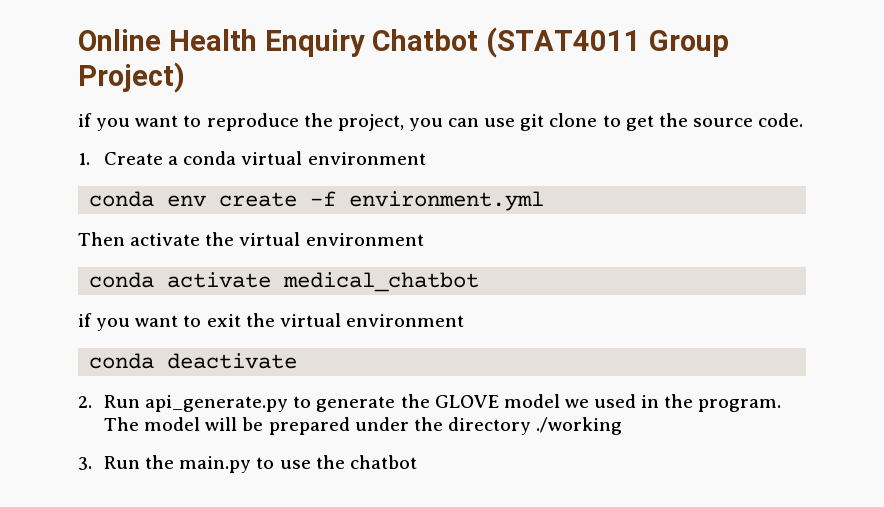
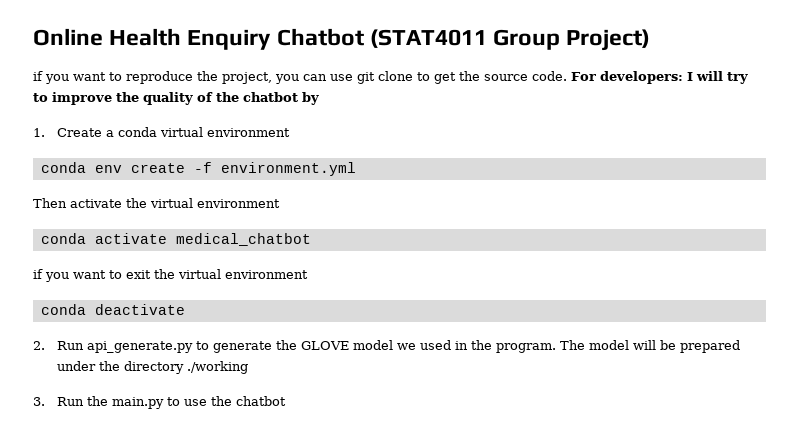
+ For developers: I will try to improve the quality of the chatbot by

